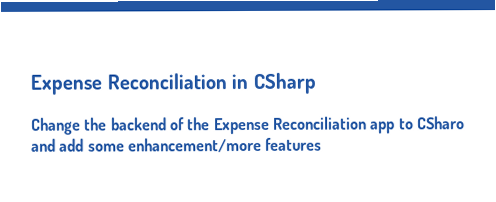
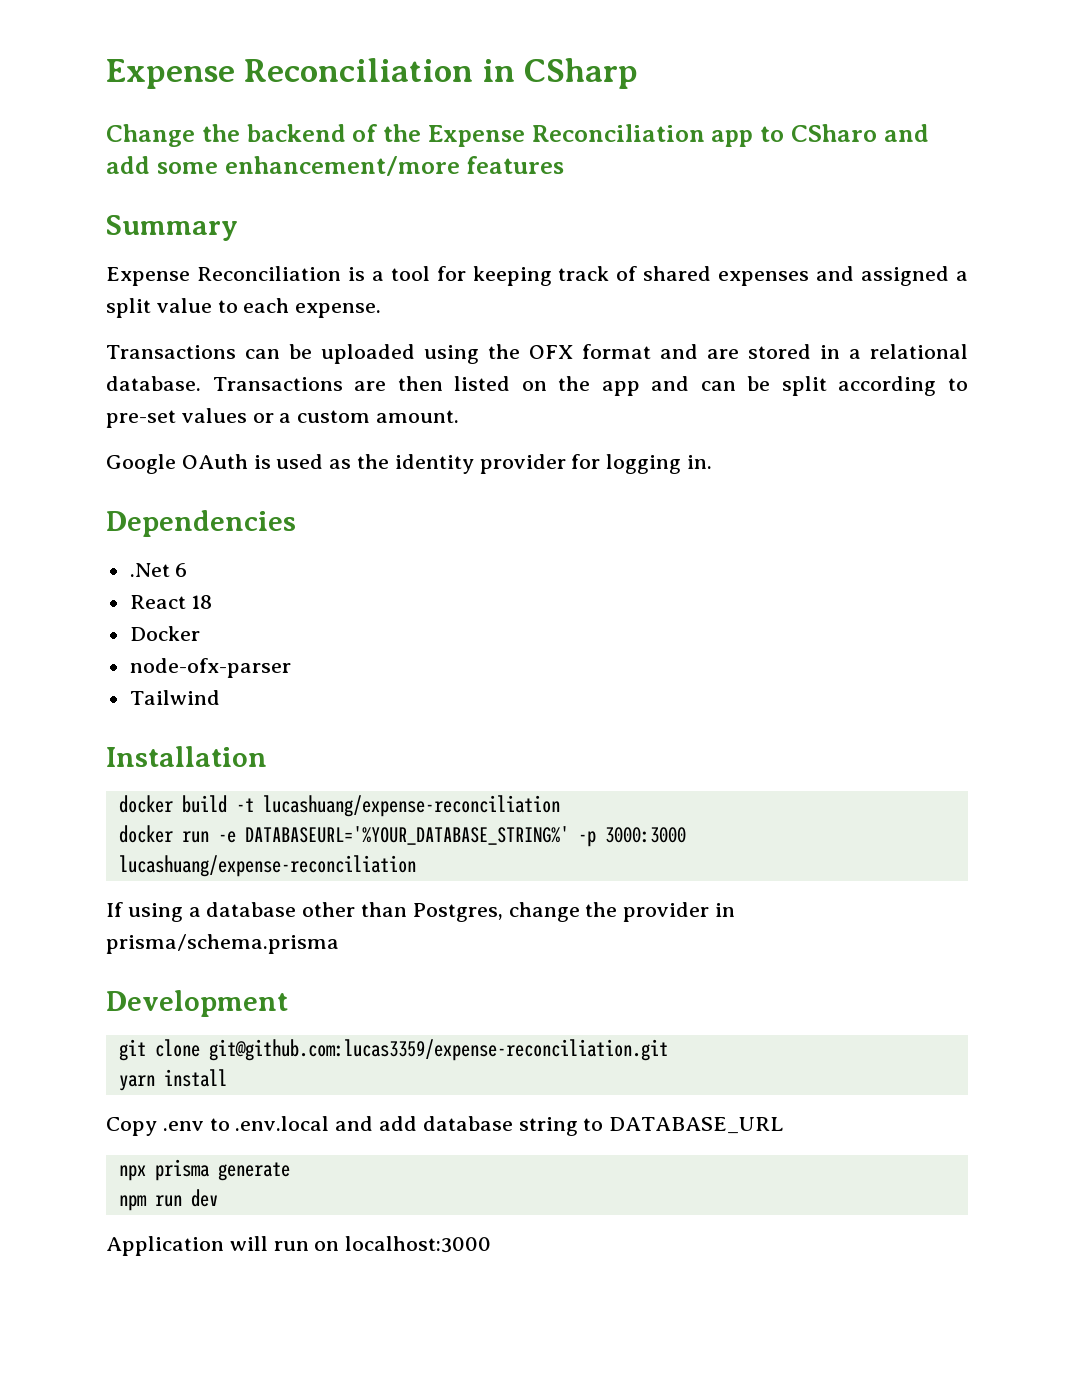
+ Summary
+ Expense Reconciliation is a tool for keeping track of shared expenses and assigned a split value to each expense.
+ Transactions can be uploaded using the OFX format and are stored in a relational database. Transactions are then listed on the app and can be split according to pre-set values or a custom amount.
+ Google OAuth is used as the identity provider for logging in.
+ Dependencies
+ .Net 6
+ React 18
+ Docker
+ node-ofx-parser
+ Tailwind
+ Installation
+ docker build -t lucashuang/expense-reconciliation
+ docker run -e DATABASEURL='%YOUR_DATABASE_STRING%' -p 3000:3000 lucashuang/expense-reconciliation
+ If using a database other than Postgres, change the provider in prisma/schema.prisma
+ Development
+ git clone git@github.com:lucas3359/expense-reconciliation.git
+ yarn install
+ Copy .env to .env.local and add database string to DATABASE_URL
+ npx prisma generate
+ npm run dev
+ Application will run on localhost:3000

